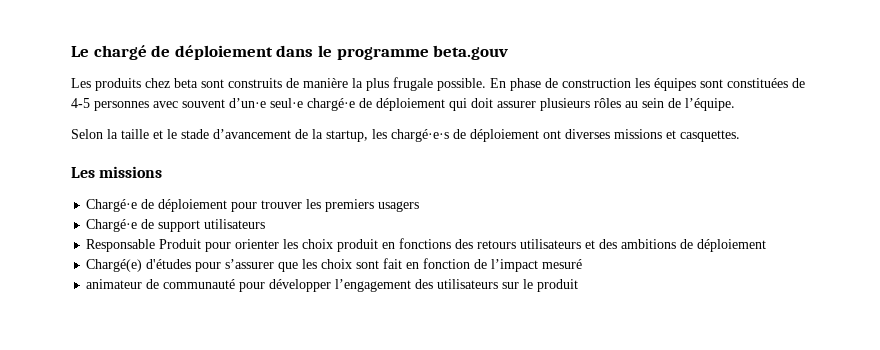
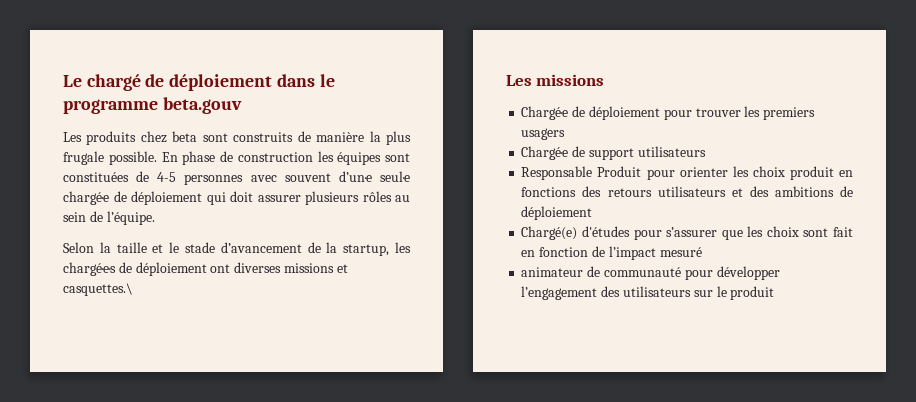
- Selon la taille et le stade d’avancement de la startup, les chargé·e·s de déploiement ont diverses missions et casquettes.
+ Selon la taille et le stade d’avancement de la startup, les chargé·e·s de déploiement ont diverses missions et casquettes.\

